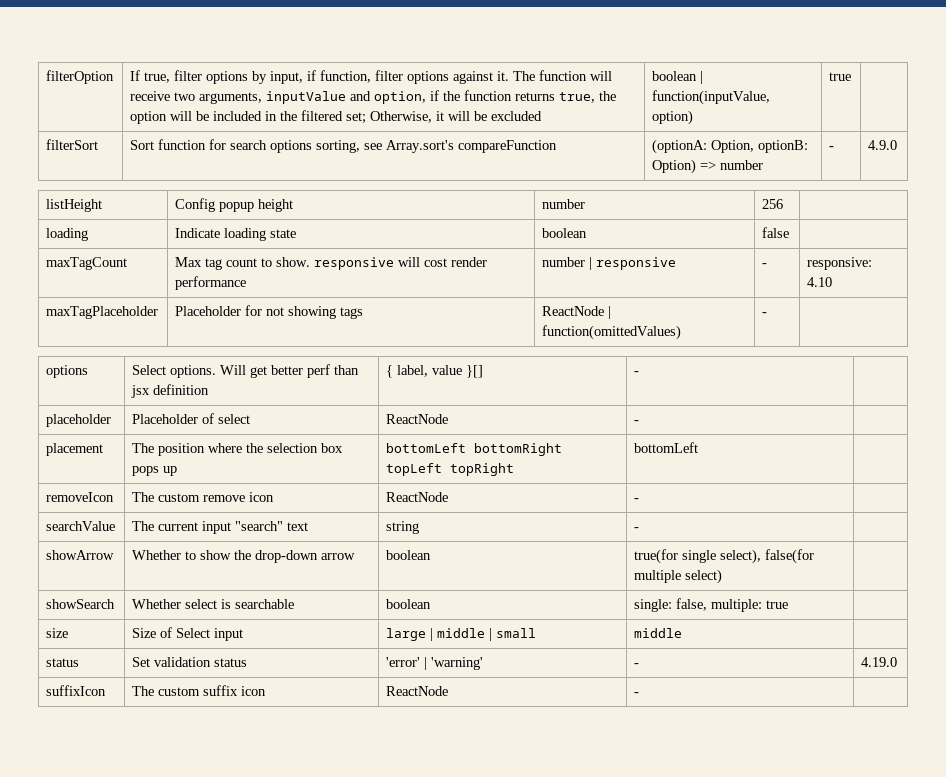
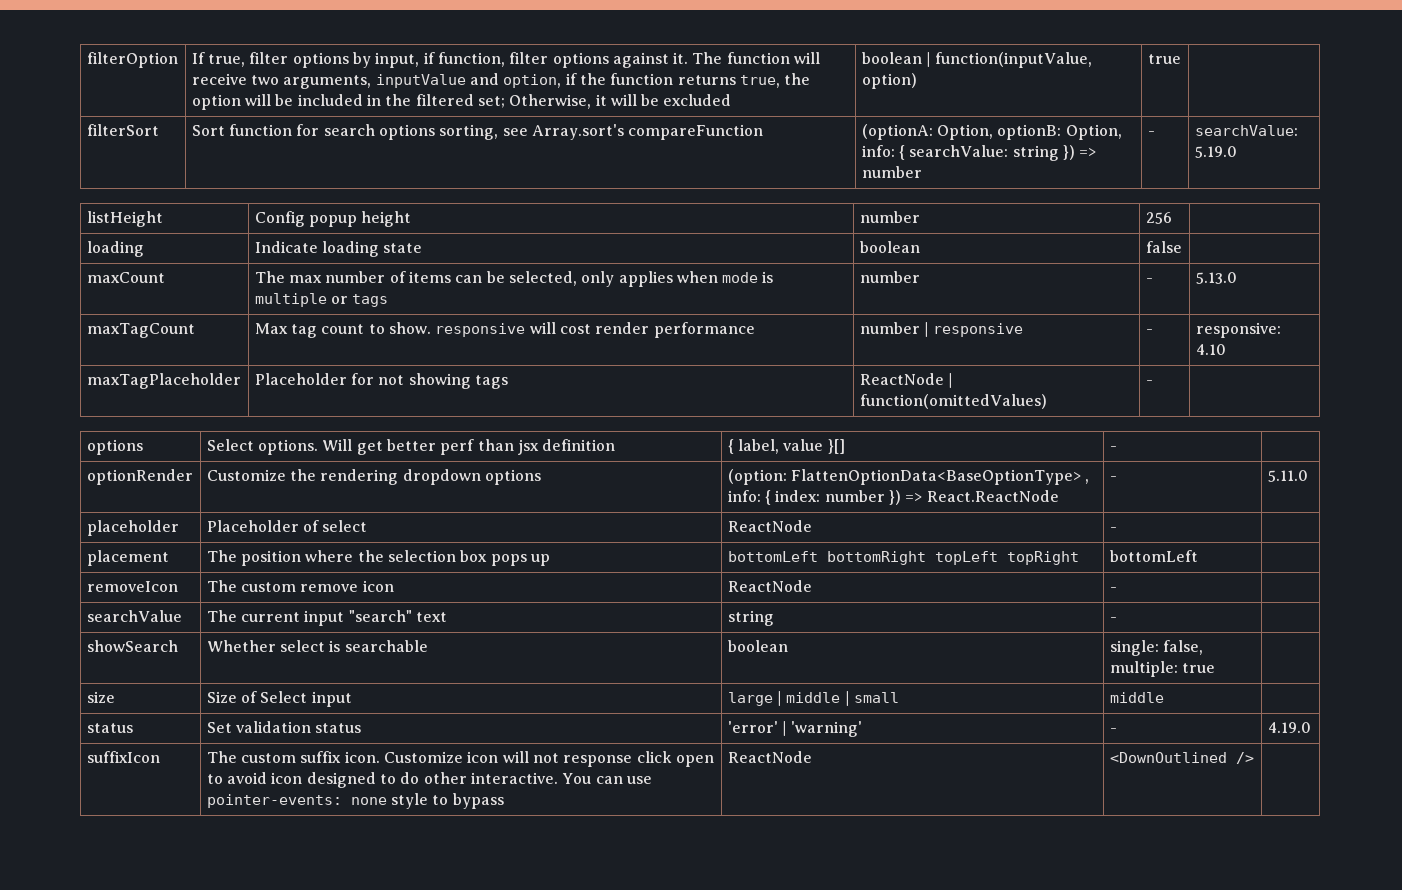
- filterSort | Sort function for search options sorting, see Array.sort's compareFunction | (optionA: Option, optionB: Option) => number | - | 4.9.0
+ filterSort | Sort function for search options sorting, see Array.sort's compareFunction | (optionA: Option, optionB: Option, info: { searchValue: string }) => number | - | searchValue: 5.19.0
+ maxCount | The max number of items can be selected, only applies when mode is multiple or tags | number | - | 5.13.0
+ optionRender | Customize the rendering dropdown options | (option: FlattenOptionData<BaseOptionType> , info: { index: number }) => React.ReactNode | - | 5.11.0
- showArrow | Whether to show the drop-down arrow | boolean | true(for single select), false(for multiple select) |
- suffixIcon | The custom suffix icon | ReactNode | - |
+ suffixIcon | The custom suffix icon. Customize icon will not response click open to avoid icon designed to do other interactive. You can use pointer-events: none style to bypass | ReactNode | <DownOutlined /> |

